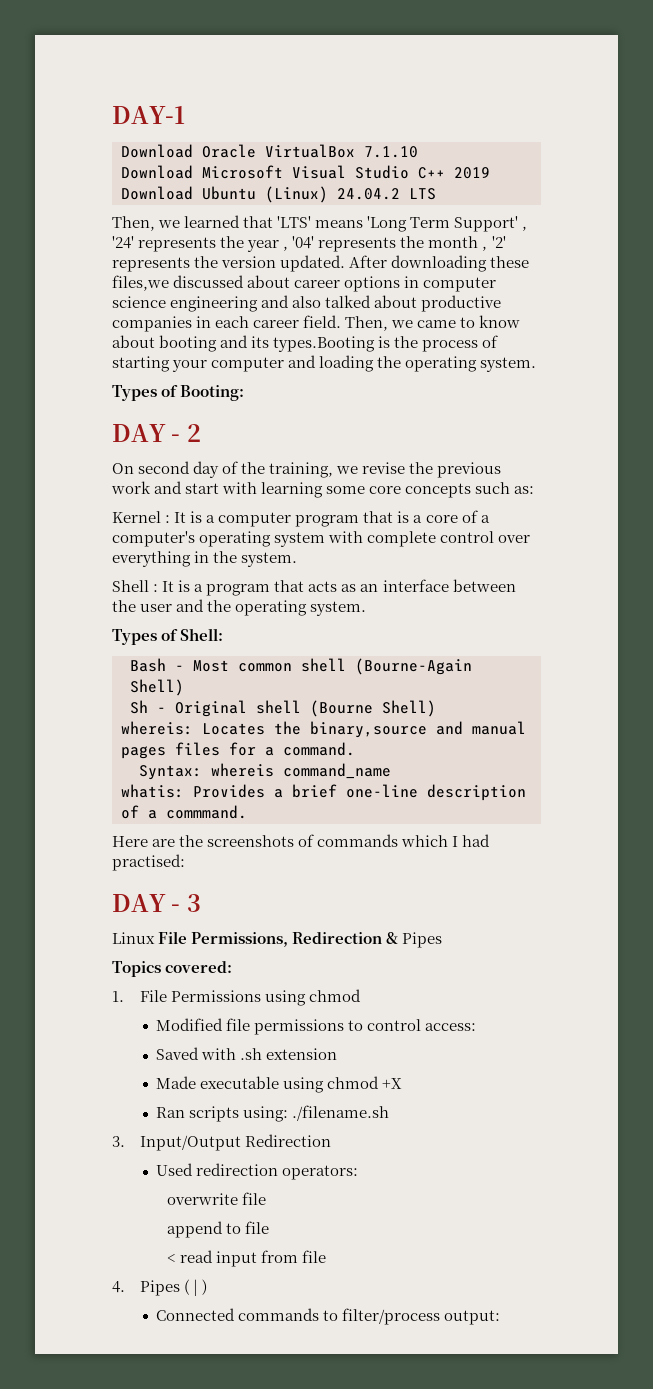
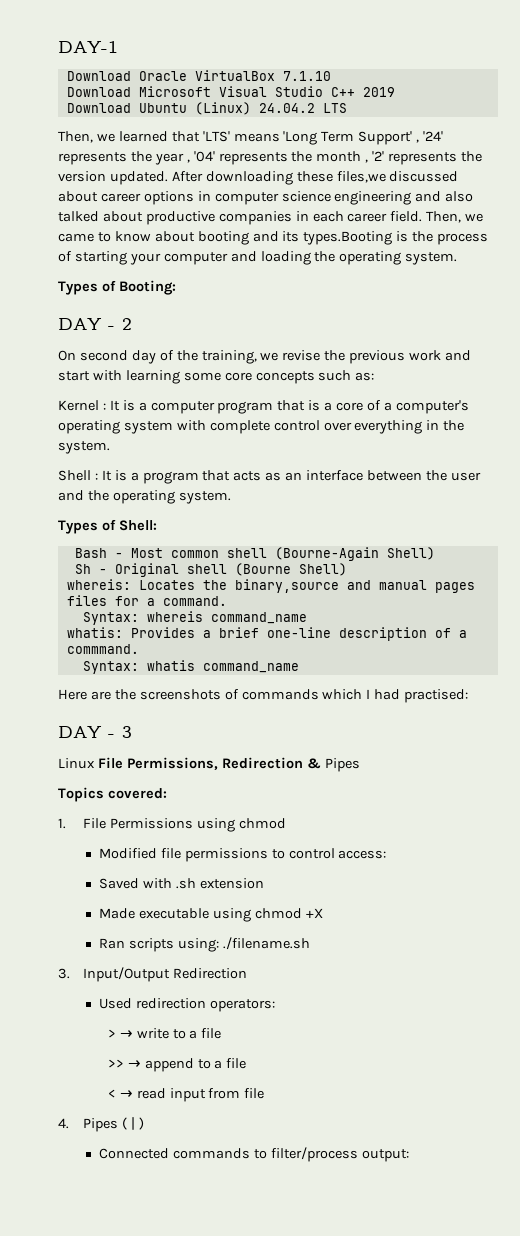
+ Syntax: whatis command_name
- overwrite file
- append to file
+ > → write to a file
+ >> → append to a file
- < read input from file
+ < → read input from file

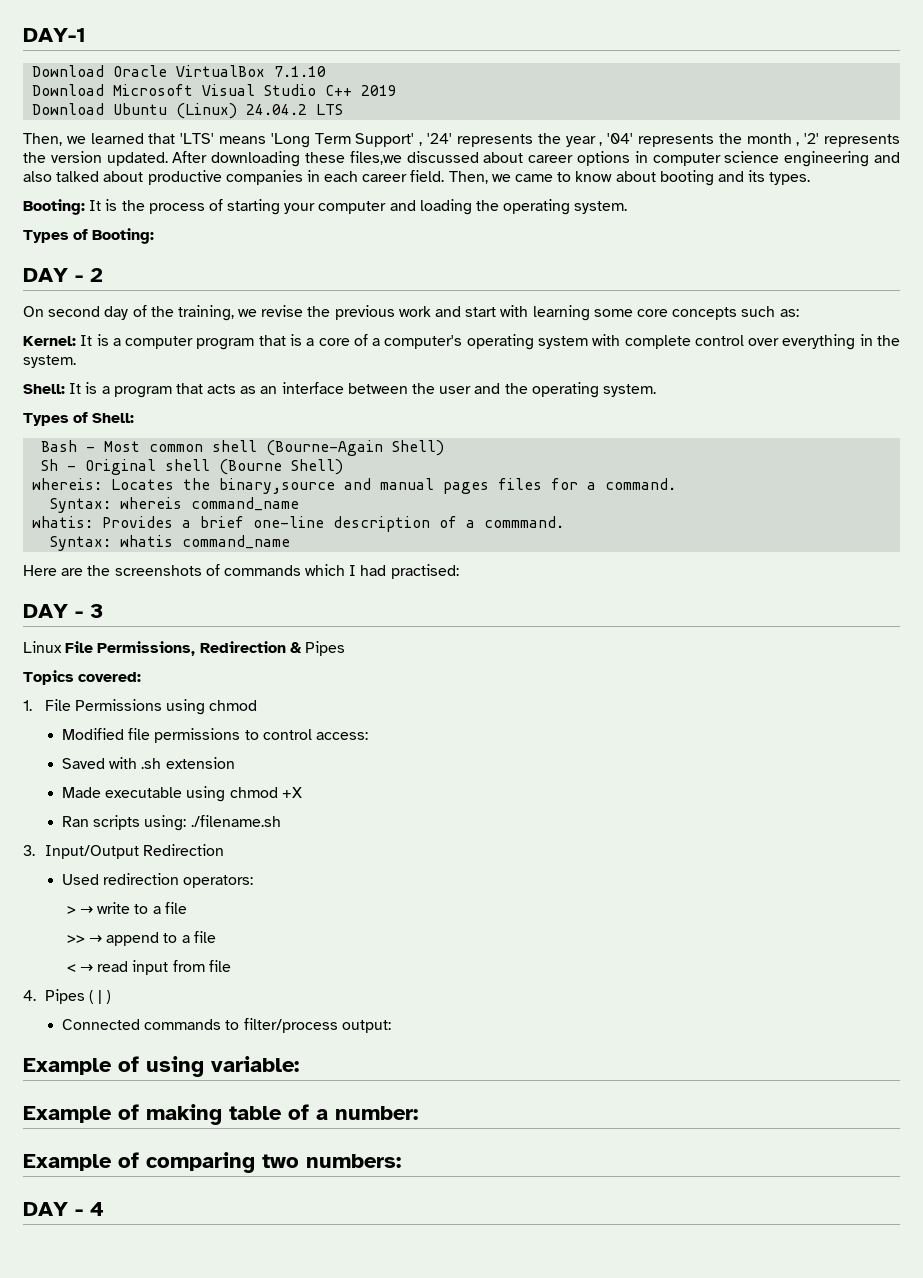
- Then, we came to know about booting and its types.Booting is the process of starting your computer and loading the operating system.
+ Then, we came to know about booting and its types.
+ Booting: It is the process of starting your computer and loading the operating system.
- Kernel : It is a computer program that is a core of a computer's operating system with complete control over everything in the system.
+ Kernel: It is a computer program that is a core of a computer's operating system with complete control over everything in the system.
- Shell : It is a program that acts as an interface between the user and the operating system.
+ Shell: It is a program that acts as an interface between the user and the operating system.
+ Example of using variable:
+ Example of making table of a number:
+ Example of comparing two numbers:
+ DAY - 4

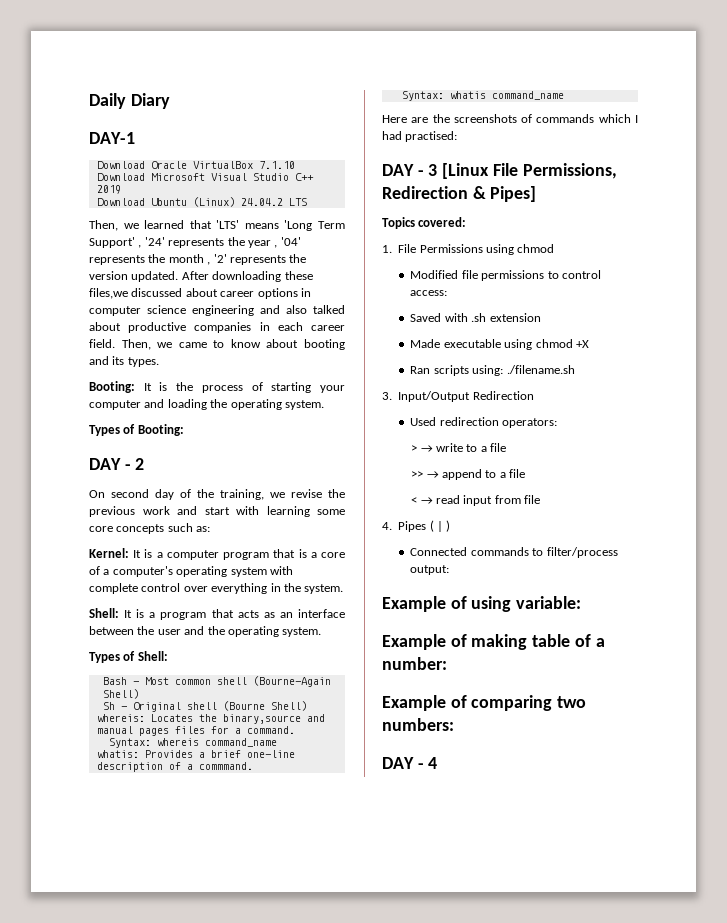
+ Daily Diary
- DAY - 3
- Linux File Permissions, Redirection & Pipes
+ DAY - 3 [Linux File Permissions, Redirection & Pipes]

